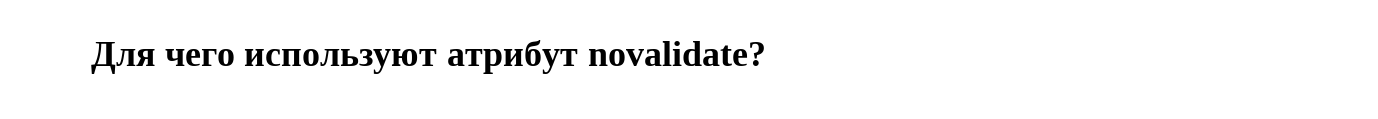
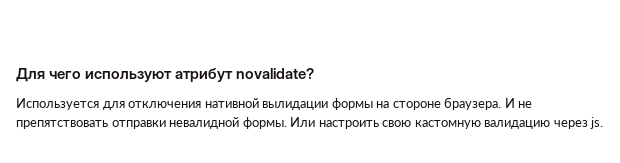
+ Используется для отключения нативной вылидации формы на стороне браузера. И не препятствовать отправки невалидной формы. Или настроить свою кастомную валидацию через js.

